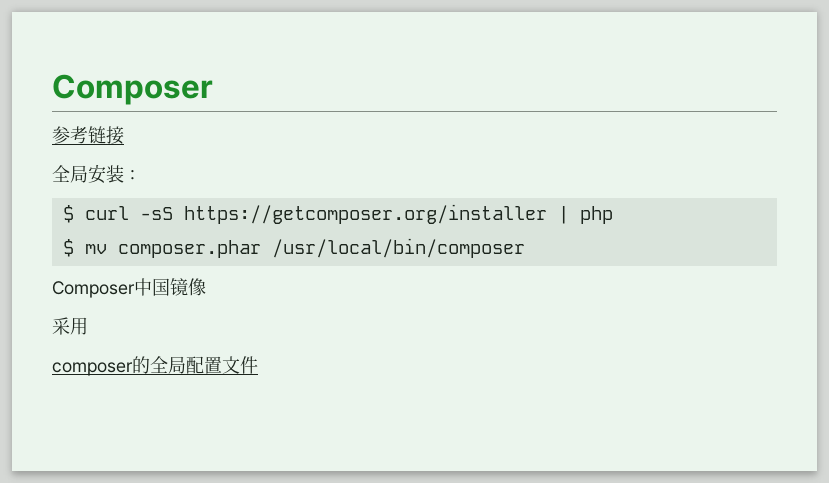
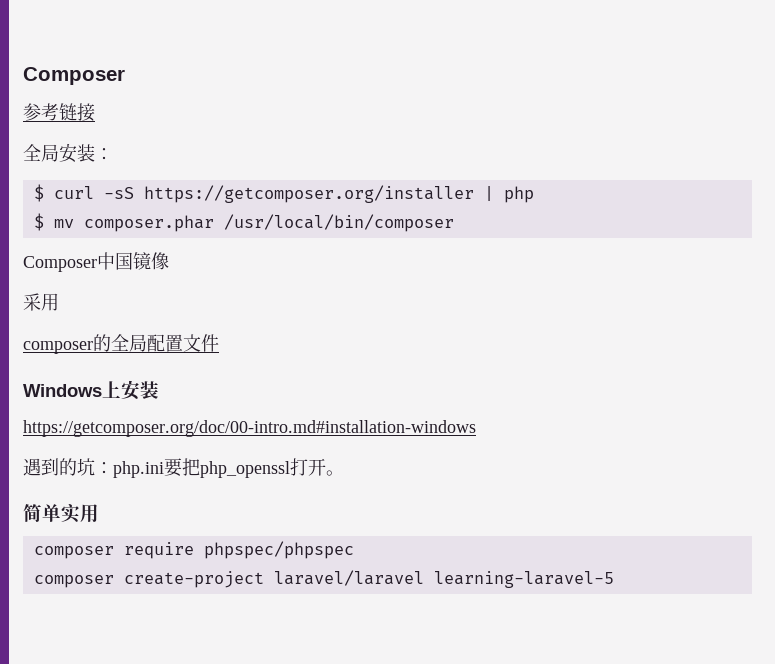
+ Windows上安装
+ https://getcomposer.org/doc/00-intro.md#installation-windows
+ 遇到的坑：php.ini要把php_openssl打开。
+ 简单实用
+ composer require phpspec/phpspec
+ composer create-project laravel/laravel learning-laravel-5

